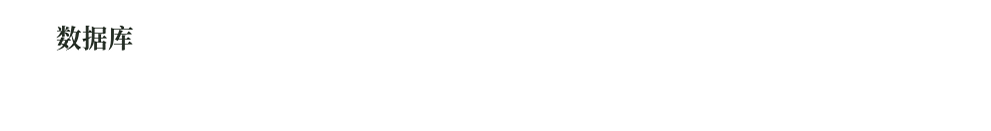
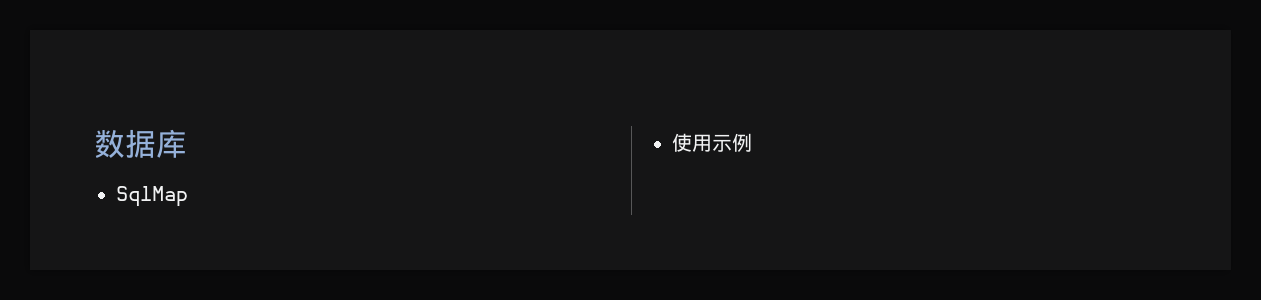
+ SqlMap
+ 使用示例

